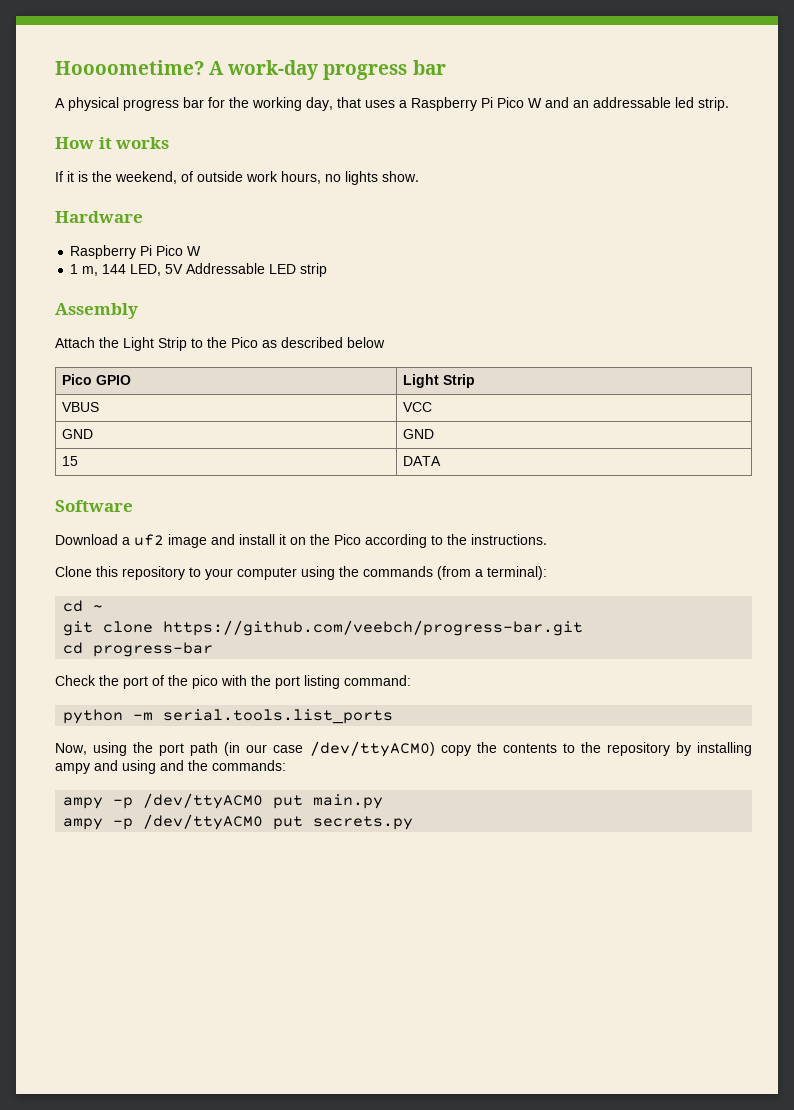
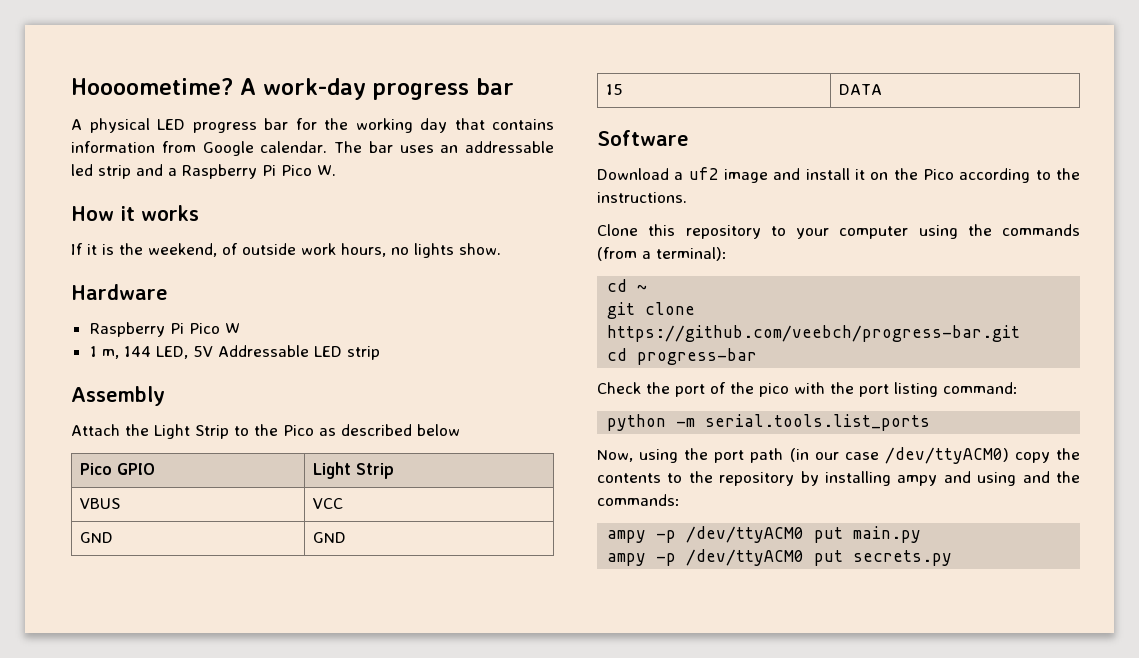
- A physical progress bar for the working day, that uses a Raspberry Pi Pico W and an addressable led strip.
+ A physical LED progress bar for the working day that contains information from Google calendar. The bar uses an addressable led strip and a Raspberry Pi Pico W.

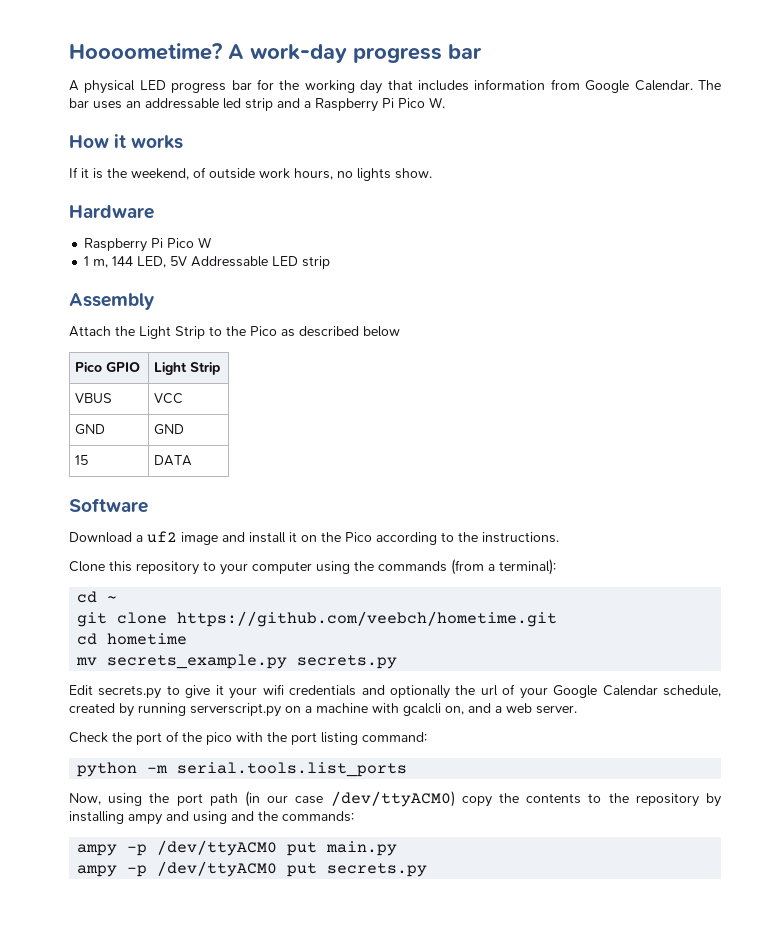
- A physical LED progress bar for the working day that contains information from Google calendar.
+ A physical LED progress bar for the working day that includes information from Google Calendar.
- git clone https://github.com/veebch/progress-bar.git
- cd progress-bar
+ git clone https://github.com/veebch/hometime.git
+ cd hometime
+ mv secrets_example.py secrets.py
+ Edit secrets.py to give it your wifi credentials and optionally the url of your Google Calendar schedule, created by running serverscript.py on a machine with gcalcli on, and a web server.

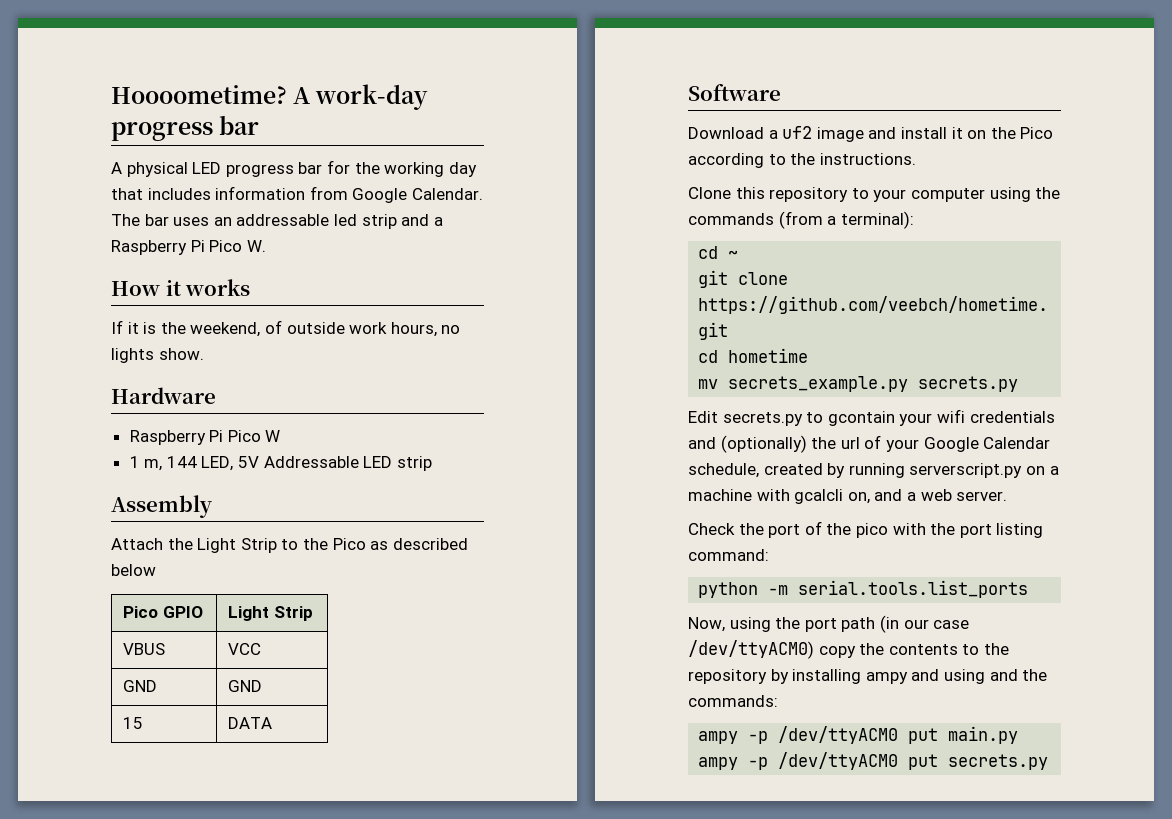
- Edit secrets.py to give it your wifi credentials and optionally the url of your Google Calendar schedule, created by running serverscript.py on a machine with gcalcli on, and a web server.
+ Edit secrets.py to gcontain your wifi credentials and (optionally) the url of your Google Calendar schedule, created by running serverscript.py on a machine with gcalcli on, and a web server.

